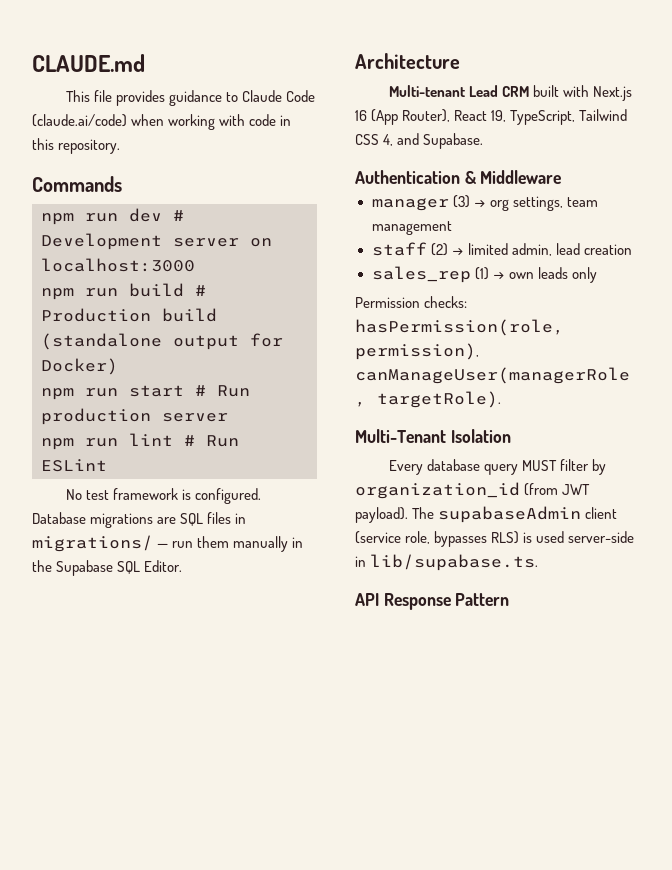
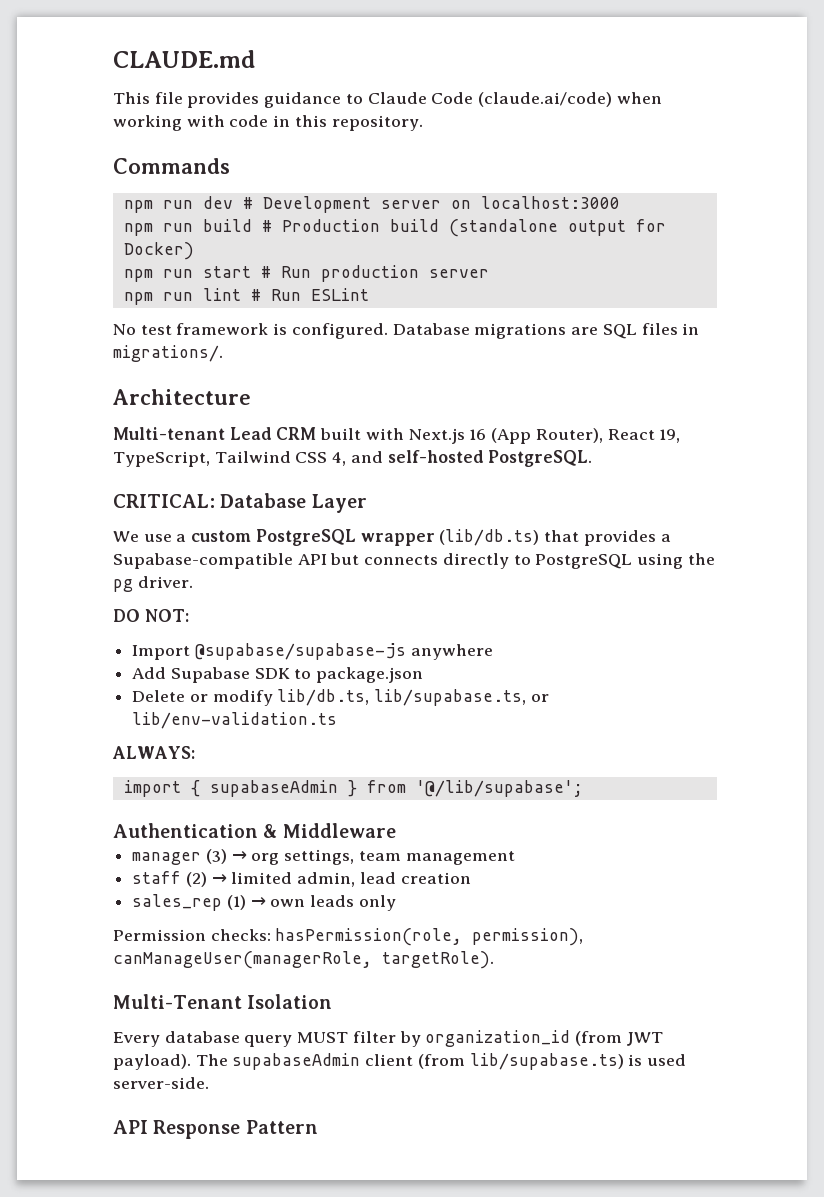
- Database migrations are SQL files in migrations/ — run them manually in the Supabase SQL Editor.
+ Database migrations are SQL files in migrations/.
- Multi-tenant Lead CRM built with Next.js 16 (App Router), React 19, TypeScript, Tailwind CSS 4, and Supabase.
+ Multi-tenant Lead CRM built with Next.js 16 (App Router), React 19, TypeScript, Tailwind CSS 4, and self-hosted PostgreSQL.
+ CRITICAL: Database Layer
+ We use a custom PostgreSQL wrapper (lib/db.ts) that provides a Supabase-compatible API but connects directly to PostgreSQL using the pg driver.
+ DO NOT:
+ Import @supabase/supabase-js anywhere
+ Add Supabase SDK to package.json
+ Delete or modify lib/db.ts, lib/supabase.ts, or lib/env-validation.ts
+ ALWAYS:
+ import { supabaseAdmin } from '@/lib/supabase';
- The supabaseAdmin client (service role, bypasses RLS) is used server-side in lib/supabase.ts.
+ The supabaseAdmin client (from lib/supabase.ts) is used server-side.

